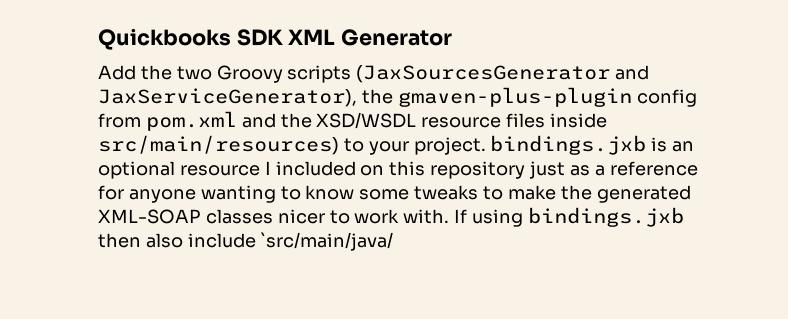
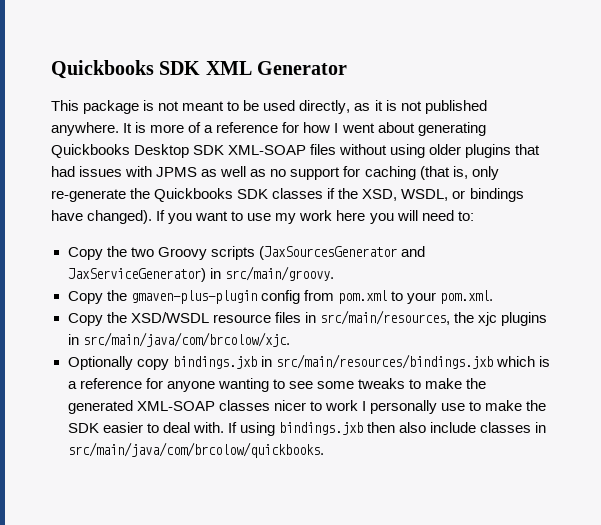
- Add the two Groovy scripts (JaxSourcesGenerator and JaxServiceGenerator), the gmaven-plus-plugin config from pom.xml and the XSD/WSDL resource files inside src/main/resources) to your project. bindings.jxb is an optional resource I included on this repository just as a reference for anyone wanting to know some tweaks to make the generated XML-SOAP classes nicer to work with.
+ This package is not meant to be used directly, as it is not published anywhere. It is more of a reference for how I went about generating Quickbooks Desktop SDK XML-SOAP files without using older plugins that had issues with JPMS as well as no support for caching (that is, only re-generate the Quickbooks SDK classes if the XSD, WSDL, or bindings have changed). If you want to use my work here you will need to:
+ Copy the two Groovy scripts (JaxSourcesGenerator and JaxServiceGenerator) in src/main/groovy.
+ Copy the gmaven-plus-plugin config from pom.xml to your pom.xml.
+ Copy the XSD/WSDL resource files in src/main/resources, the xjc plugins in src/main/java/com/brcolow/xjc.
+ Optionally copy bindings.jxb in src/main/resources/bindings.jxb which is a reference for anyone wanting to see some tweaks to make the generated XML-SOAP classes nicer to work I personally use to make the SDK easier to deal with.
- If using bindings.jxb then also include `src/main/java/
+ If using bindings.jxb then also include classes in src/main/java/com/brcolow/quickbooks.

